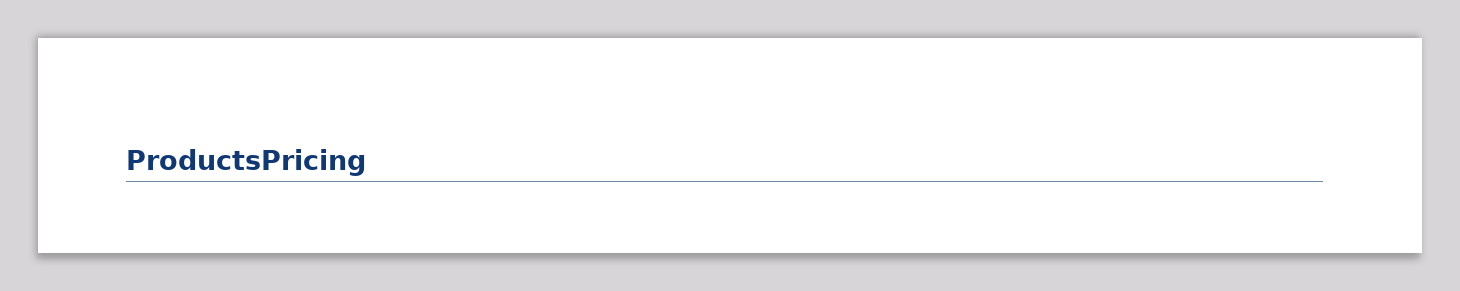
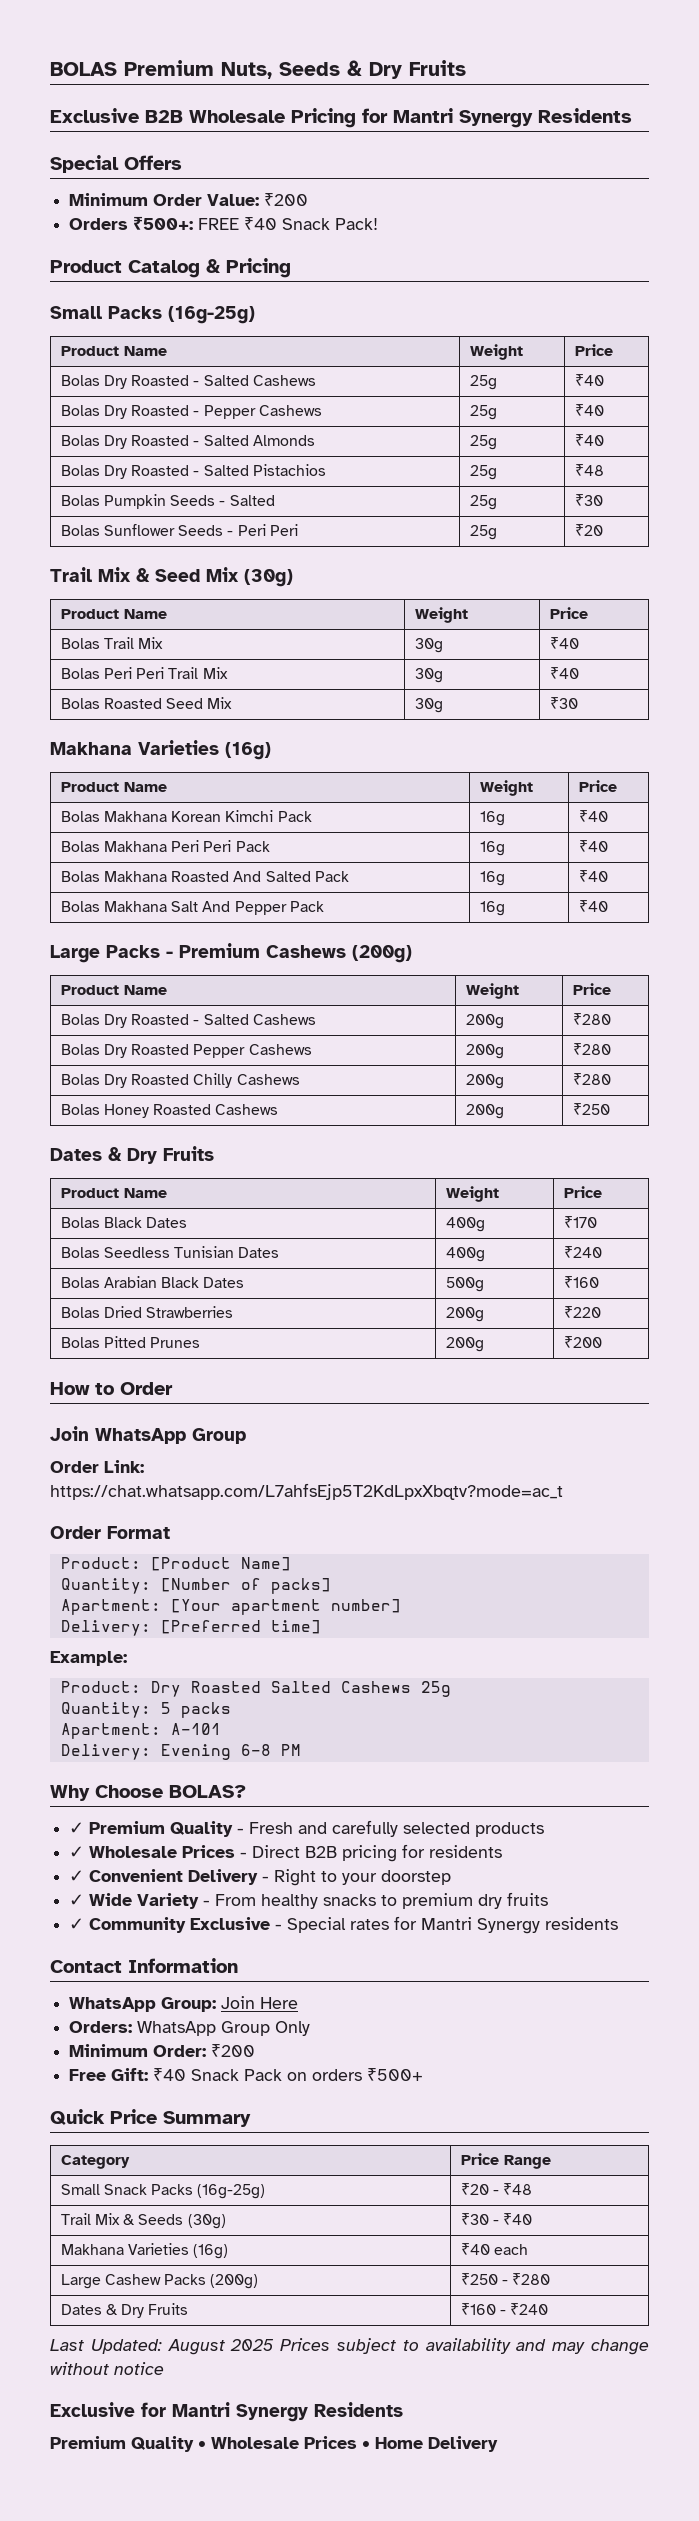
- ProductsPricing
+ BOLAS Premium Nuts, Seeds & Dry Fruits
+ Exclusive B2B Wholesale Pricing for Mantri Synergy Residents
+ Special Offers
+ Minimum Order Value: ₹200
+ Orders ₹500+: FREE ₹40 Snack Pack!
+ Product Catalog & Pricing
+ Small Packs (16g-25g)
+ Product Name | Weight | Price
+ Bolas Dry Roasted - Salted Cashews | 25g | ₹40
+ Bolas Dry Roasted - Pepper Cashews | 25g | ₹40
+ Bolas Dry Roasted - Salted Almonds | 25g | ₹40
+ Bolas Dry Roasted - Salted Pistachios | 25g | ₹48
+ Bolas Pumpkin Seeds - Salted | 25g | ₹30
+ Bolas Sunflower Seeds - Peri Peri | 25g | ₹20
+ Trail Mix & Seed Mix (30g)
+ Product Name | Weight | Price
+ Bolas Trail Mix | 30g | ₹40
+ Bolas Peri Peri Trail Mix | 30g | ₹40
+ Bolas Roasted Seed Mix | 30g | ₹30
+ Makhana Varieties (16g)
+ Product Name | Weight | Price
+ Bolas Makhana Korean Kimchi Pack | 16g | ₹40
+ Bolas Makhana Peri Peri Pack | 16g | ₹40
+ Bolas Makhana Roasted And Salted Pack | 16g | ₹40
+ Bolas Makhana Salt And Pepper Pack | 16g | ₹40
+ Large Packs - Premium Cashews (200g)
+ Product Name | Weight | Price
+ Bolas Dry Roasted - Salted Cashews | 200g | ₹280
+ Bolas Dry Roasted Pepper Cashews | 200g | ₹280
+ Bolas Dry Roasted Chilly Cashews | 200g | ₹280
+ Bolas Honey Roasted Cashews | 200g | ₹250
+ Dates & Dry Fruits
+ Product Name | Weight | Price
+ Bolas Black Dates | 400g | ₹170
+ Bolas Seedless Tunisian Dates | 400g | ₹240
+ Bolas Arabian Black Dates | 500g | ₹160
+ Bolas Dried Strawberries | 200g | ₹220
+ Bolas Pitted Prunes | 200g | ₹200
+ How to Order
+ Join WhatsApp Group
+ Order Link: https://chat.whatsapp.com/L7ahfsEjp5T2KdLpxXbqtv?mode=ac_t
+ Order Format
+ Product: [Product Name]
+ Quantity: [Number of packs]
+ Apartment: [Your apartment number]
+ Delivery: [Preferred time]
+ Example:
+ Product: Dry Roasted Salted Cashews 25g
+ Quantity: 5 packs
+ Apartment: A-101
+ Delivery: Evening 6-8 PM
+ Why Choose BOLAS?
+ ✓ Premium Quality - Fresh and carefully selected products
+ ✓ Wholesale Prices - Direct B2B pricing for residents
+ ✓ Convenient Delivery - Right to your doorstep
+ ✓ Wide Variety - From healthy snacks to premium dry fruits
+ ✓ Community Exclusive - Special rates for Mantri Synergy residents
+ Contact Information
+ WhatsApp Group: Join Here
+ Orders: WhatsApp Group Only
+ Minimum Order: ₹200
+ Free Gift: ₹40 Snack Pack on orders ₹500+
+ Quick Price Summary
+ Category | Price Range
+ Small Snack Packs (16g-25g) | ₹20 - ₹48
+ Trail Mix & Seeds (30g) | ₹30 - ₹40
+ Makhana Varieties (16g) | ₹40 each
+ Large Cashew Packs (200g) | ₹250 - ₹280
+ Dates & Dry Fruits | ₹160 - ₹240
+ Last Updated: August 2025 Prices subject to availability and may change without notice
+ Exclusive for Mantri Synergy Residents
+ Premium Quality • Wholesale Prices • Home Delivery

